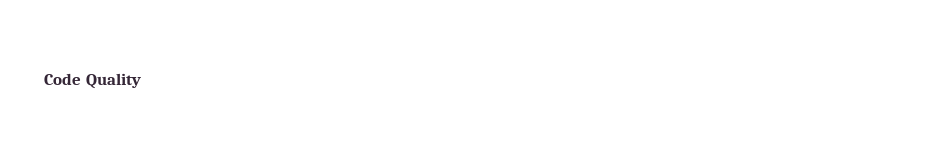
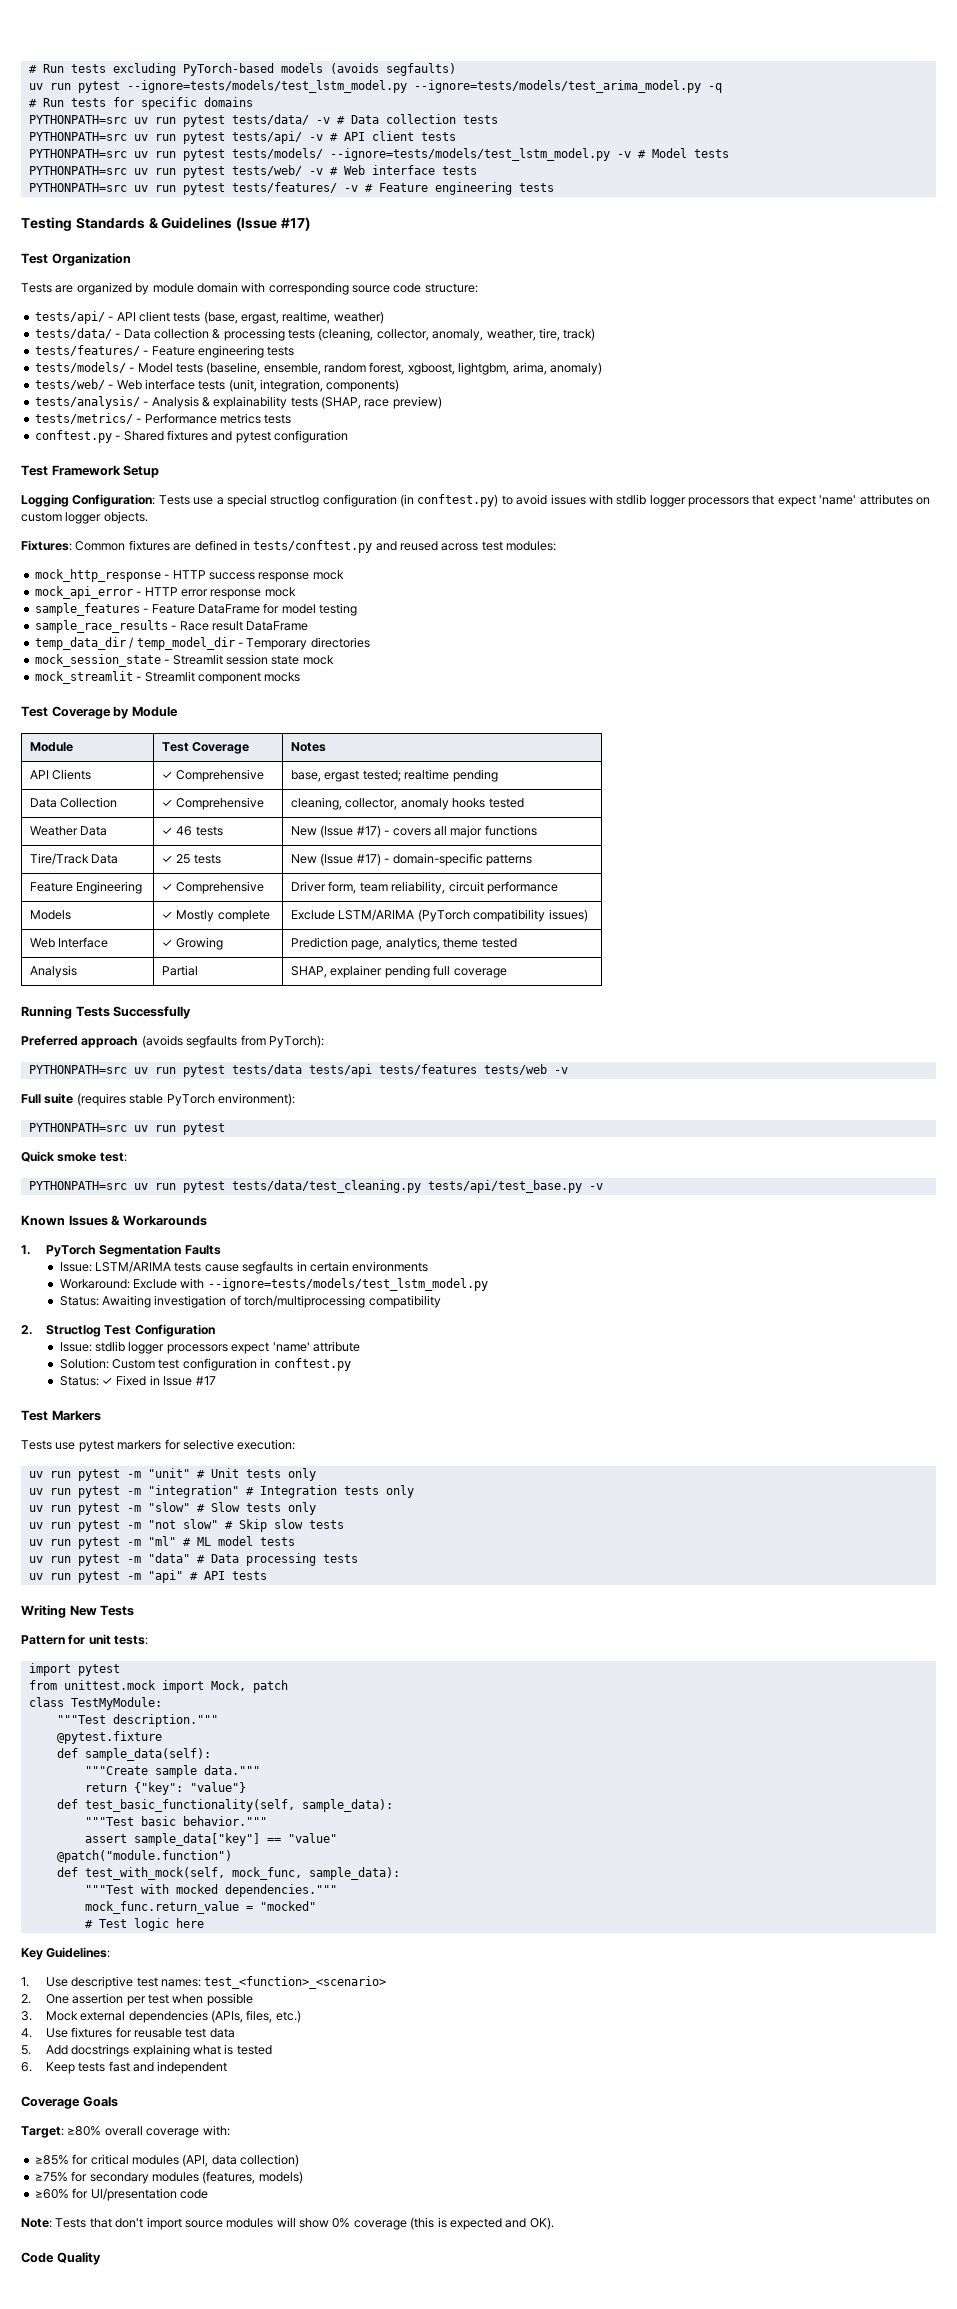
+ # Run tests excluding PyTorch-based models (avoids segfaults)
+ uv run pytest --ignore=tests/models/test_lstm_model.py --ignore=tests/models/test_arima_model.py -q
+ # Run tests for specific domains
+ PYTHONPATH=src uv run pytest tests/data/ -v # Data collection tests
+ PYTHONPATH=src uv run pytest tests/api/ -v # API client tests
+ PYTHONPATH=src uv run pytest tests/models/ --ignore=tests/models/test_lstm_model.py -v # Model tests
+ PYTHONPATH=src uv run pytest tests/web/ -v # Web interface tests
+ PYTHONPATH=src uv run pytest tests/features/ -v # Feature engineering tests
+ Testing Standards & Guidelines (Issue #17)
+ Test Organization
+ Tests are organized by module domain with corresponding source code structure:
+ tests/api/ - API client tests (base, ergast, realtime, weather)
+ tests/data/ - Data collection & processing tests (cleaning, collector, anomaly, weather, tire, track)
+ tests/features/ - Feature engineering tests
+ tests/models/ - Model tests (baseline, ensemble, random forest, xgboost, lightgbm, arima, anomaly)
+ tests/web/ - Web interface tests (unit, integration, components)
+ tests/analysis/ - Analysis & explainability tests (SHAP, race preview)
+ tests/metrics/ - Performance metrics tests
+ conftest.py - Shared fixtures and pytest configuration
+ Test Framework Setup
+ Logging Configuration: Tests use a special structlog configuration (in conftest.py) to avoid issues with stdlib logger processors that expect 'name' attributes on custom logger objects.
+ Fixtures: Common fixtures are defined in tests/conftest.py and reused across test modules:
+ mock_http_response - HTTP success response mock
+ mock_api_error - HTTP error response mock
+ sample_features - Feature DataFrame for model testing
+ sample_race_results - Race result DataFrame
+ temp_data_dir / temp_model_dir - Temporary directories
+ mock_session_state - Streamlit session state mock
+ mock_streamlit - Streamlit component mocks
+ Test Coverage by Module
+ Module | Test Coverage | Notes
+ API Clients | ✓ Comprehensive | base, ergast tested; realtime pending
+ Data Collection | ✓ Comprehensive | cleaning, collector, anomaly hooks tested
+ Weather Data | ✓ 46 tests | New (Issue #17) - covers all major functions
+ Tire/Track Data | ✓ 25 tests | New (Issue #17) - domain-specific patterns
+ Feature Engineering | ✓ Comprehensive | Driver form, team reliability, circuit performance
+ Models | ✓ Mostly complete | Exclude LSTM/ARIMA (PyTorch compatibility issues)
+ Web Interface | ✓ Growing | Prediction page, analytics, theme tested
+ Analysis | Partial | SHAP, explainer pending full coverage
+ Running Tests Successfully
+ Preferred approach (avoids segfaults from PyTorch):
+ PYTHONPATH=src uv run pytest tests/data tests/api tests/features tests/web -v
+ Full suite (requires stable PyTorch environment):
+ PYTHONPATH=src uv run pytest
+ Quick smoke test:
+ PYTHONPATH=src uv run pytest tests/data/test_cleaning.py tests/api/test_base.py -v
+ Known Issues & Workarounds
+ 1. PyTorch Segmentation Faults
+ Issue: LSTM/ARIMA tests cause segfaults in certain environments
+ Workaround: Exclude with --ignore=tests/models/test_lstm_model.py
+ Status: Awaiting investigation of torch/multiprocessing compatibility
+ 2. Structlog Test Configuration
+ Issue: stdlib logger processors expect 'name' attribute
+ Solution: Custom test configuration in conftest.py
+ Status: ✓ Fixed in Issue #17
+ Test Markers
+ Tests use pytest markers for selective execution:
+ uv run pytest -m "unit" # Unit tests only
+ uv run pytest -m "integration" # Integration tests only
+ uv run pytest -m "slow" # Slow tests only
+ uv run pytest -m "not slow" # Skip slow tests
+ uv run pytest -m "ml" # ML model tests
+ uv run pytest -m "data" # Data processing tests
+ uv run pytest -m "api" # API tests
+ Writing New Tests
+ Pattern for unit tests:
+ import pytest
+ from unittest.mock import Mock, patch
+ class TestMyModule:
+ """Test description."""
+ @pytest.fixture
+ def sample_data(self):
+ """Create sample data."""
+ return {"key": "value"}
+ def test_basic_functionality(self, sample_data):
+ """Test basic behavior."""
+ assert sample_data["key"] == "value"
+ @patch("module.function")
+ def test_with_mock(self, mock_func, sample_data):
+ """Test with mocked dependencies."""
+ mock_func.return_value = "mocked"
+ # Test logic here
+ Key Guidelines:
+ 1. Use descriptive test names: test_<function>_<scenario>
+ 2. One assertion per test when possible
+ 3. Mock external dependencies (APIs, files, etc.)
+ 4. Use fixtures for reusable test data
+ 5. Add docstrings explaining what is tested
+ 6. Keep tests fast and independent
+ Coverage Goals
+ Target: ≥80% overall coverage with:
+ ≥85% for critical modules (API, data collection)
+ ≥75% for secondary modules (features, models)
+ ≥60% for UI/presentation code
+ Note: Tests that don't import source modules will show 0% coverage (this is expected and OK).

